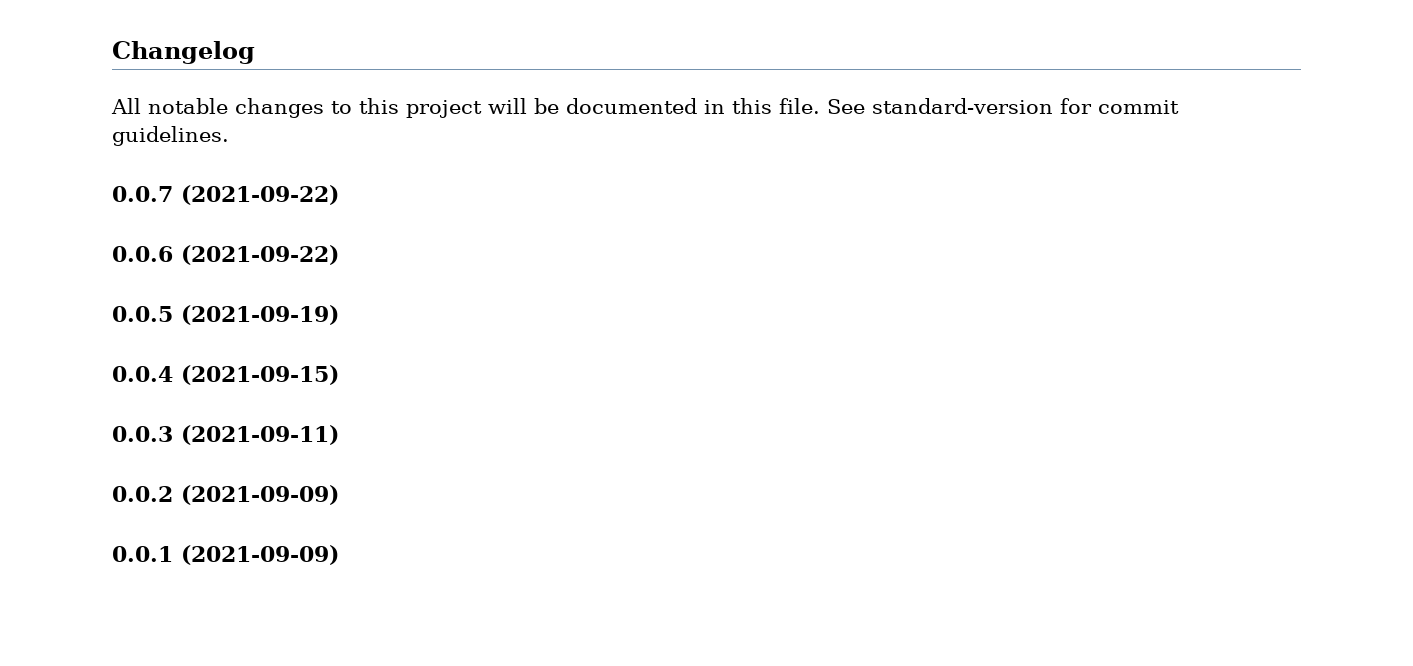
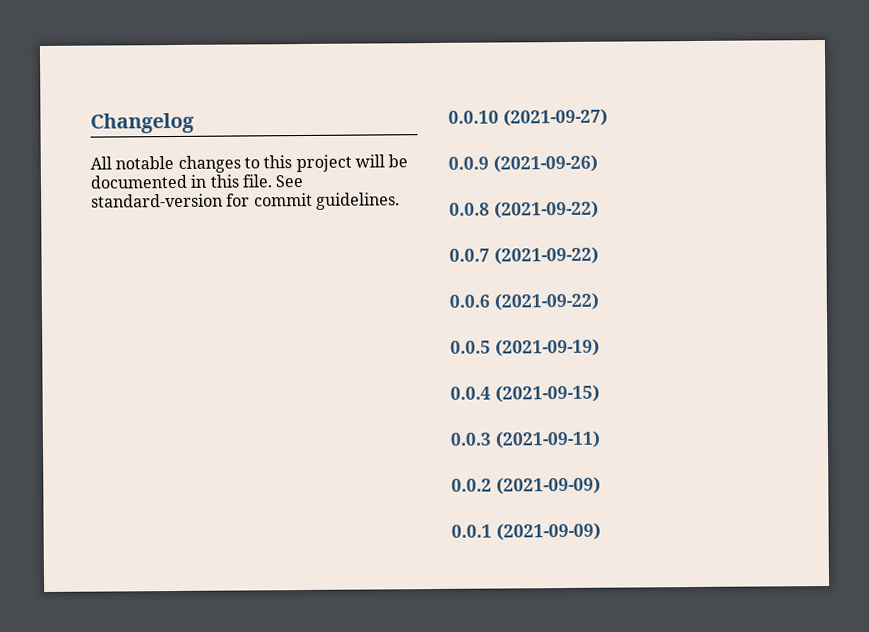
+ 0.0.10 (2021-09-27)
+ 0.0.9 (2021-09-26)
+ 0.0.8 (2021-09-22)

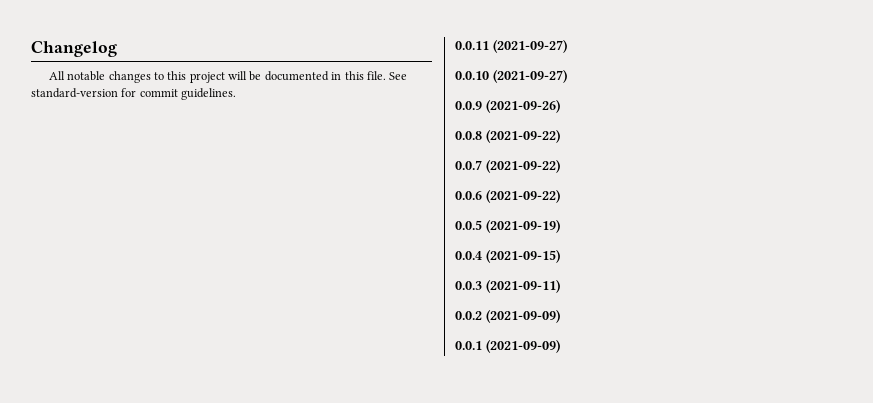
+ 0.0.11 (2021-09-27)

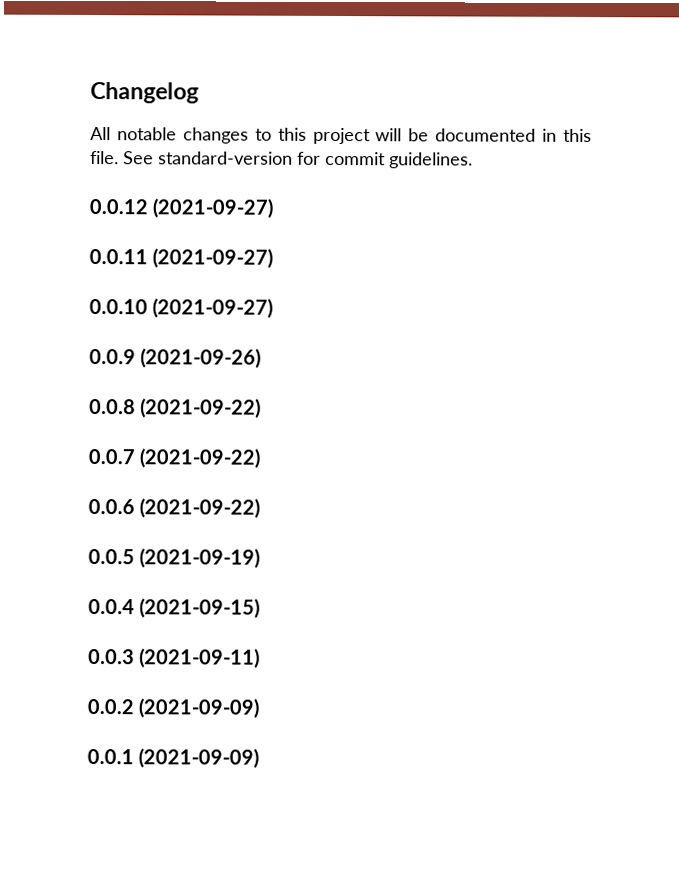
+ 0.0.12 (2021-09-27)

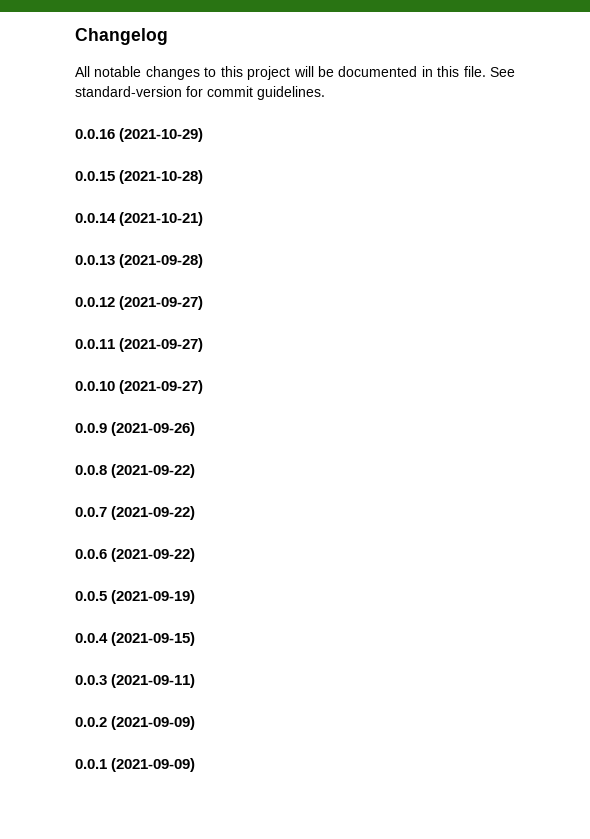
+ 0.0.16 (2021-10-29)
+ 0.0.15 (2021-10-28)
+ 0.0.14 (2021-10-21)
+ 0.0.13 (2021-09-28)

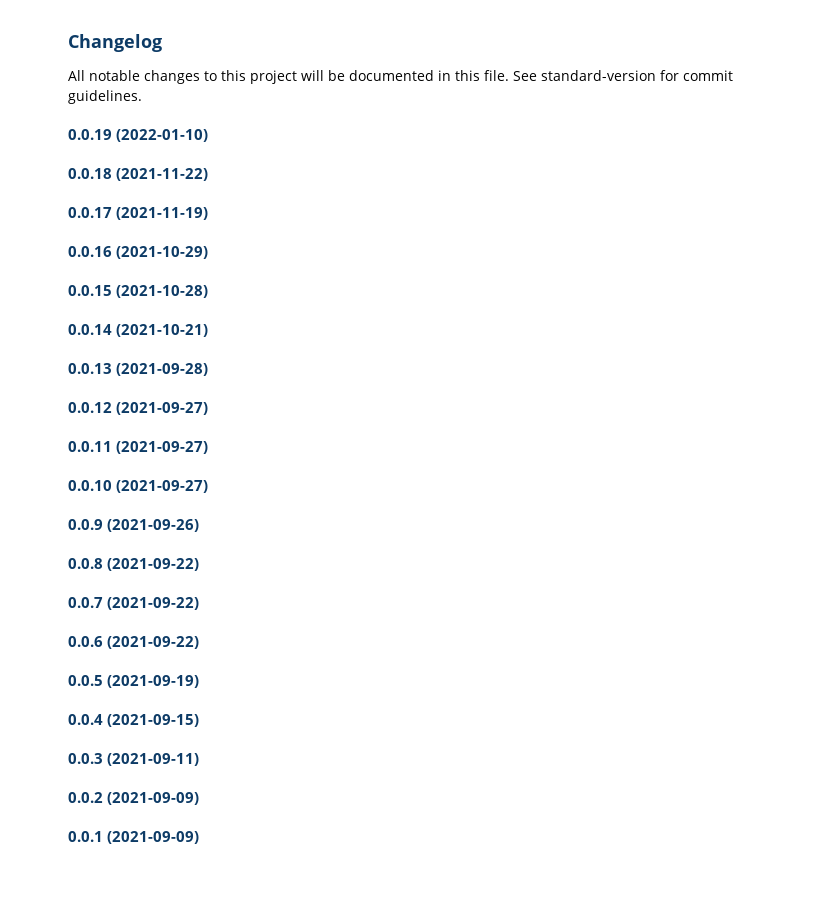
+ 0.0.19 (2022-01-10)
+ 0.0.18 (2021-11-22)
+ 0.0.17 (2021-11-19)

